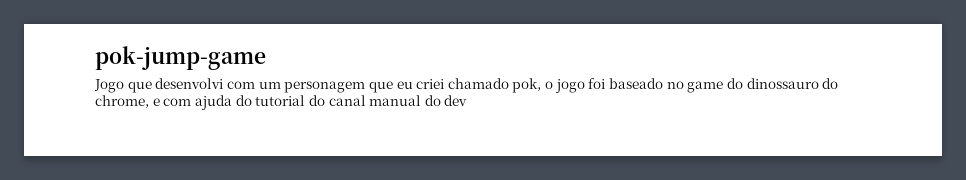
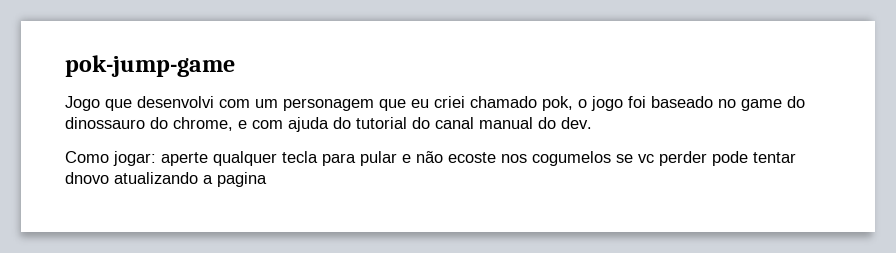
- Jogo que desenvolvi com um personagem que eu criei chamado pok, o jogo foi baseado no game do dinossauro do chrome, e com ajuda do tutorial do canal manual do dev
+ Jogo que desenvolvi com um personagem que eu criei chamado pok, o jogo foi baseado no game do dinossauro do chrome, e com ajuda do tutorial do canal manual do dev.
+ Como jogar: aperte qualquer tecla para pular e não ecoste nos cogumelos se vc perder pode tentar dnovo atualizando a pagina

